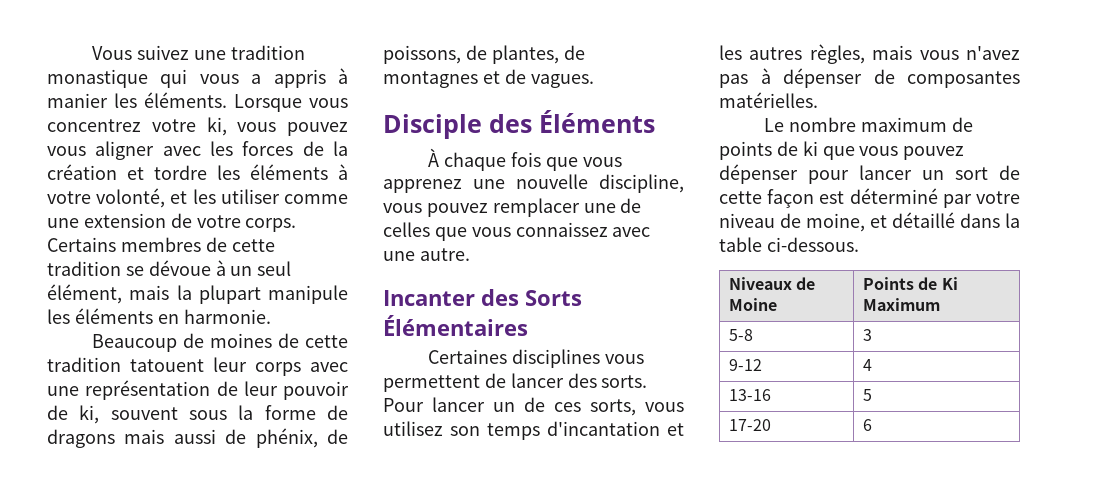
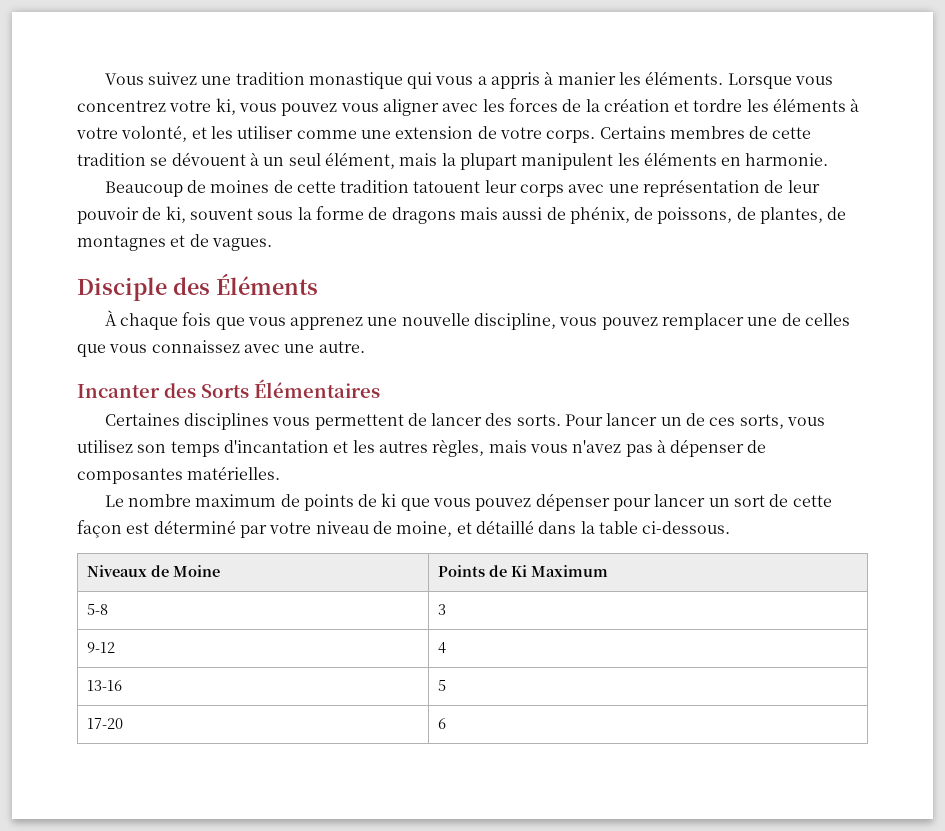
- Certains membres de cette tradition se dévoue à un seul élément, mais la plupart manipule les éléments en harmonie.
+ Certains membres de cette tradition se dévouent à un seul élément, mais la plupart manipulent les éléments en harmonie.

